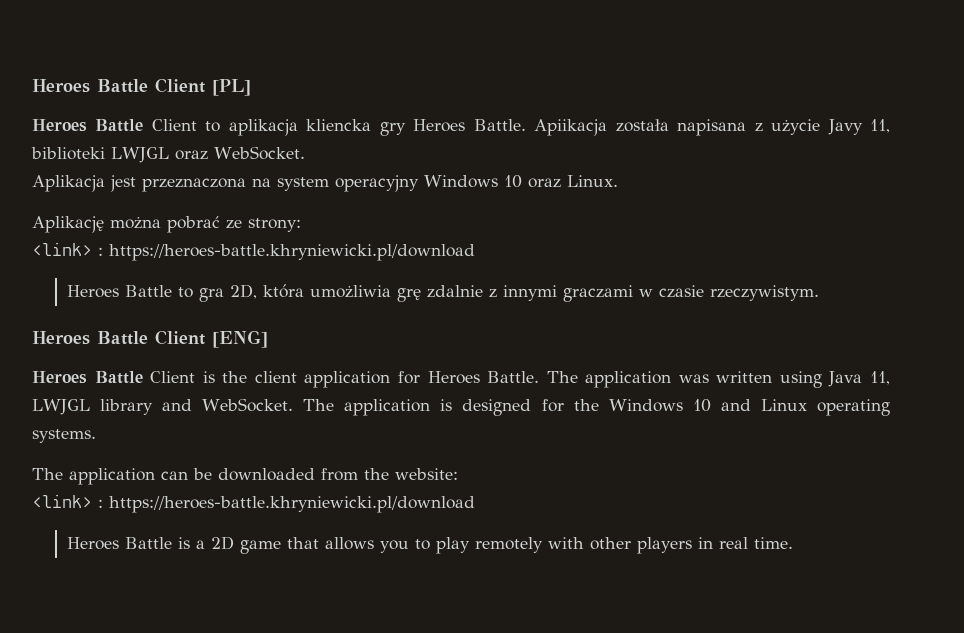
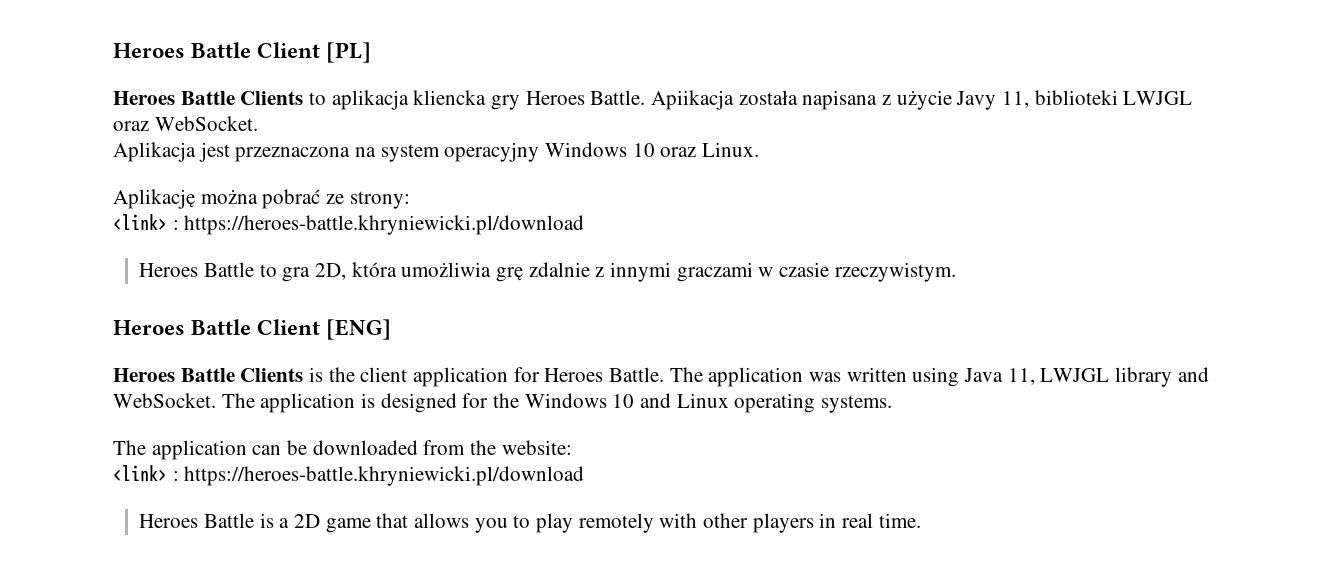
- Heroes Battle Client to aplikacja kliencka gry Heroes Battle.
+ Heroes Battle Clients to aplikacja kliencka gry Heroes Battle.
- Heroes Battle Client is the client application for Heroes Battle.
+ Heroes Battle Clients is the client application for Heroes Battle.

